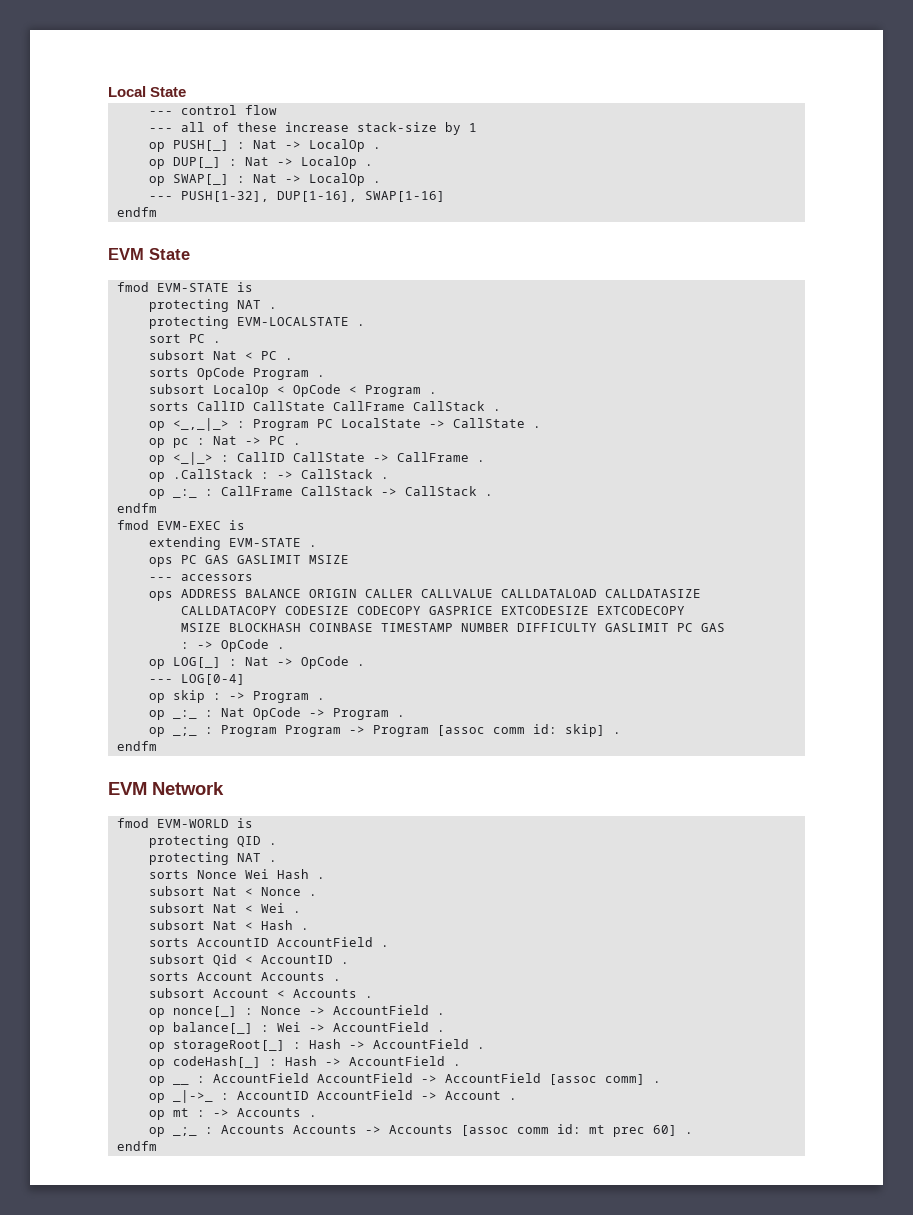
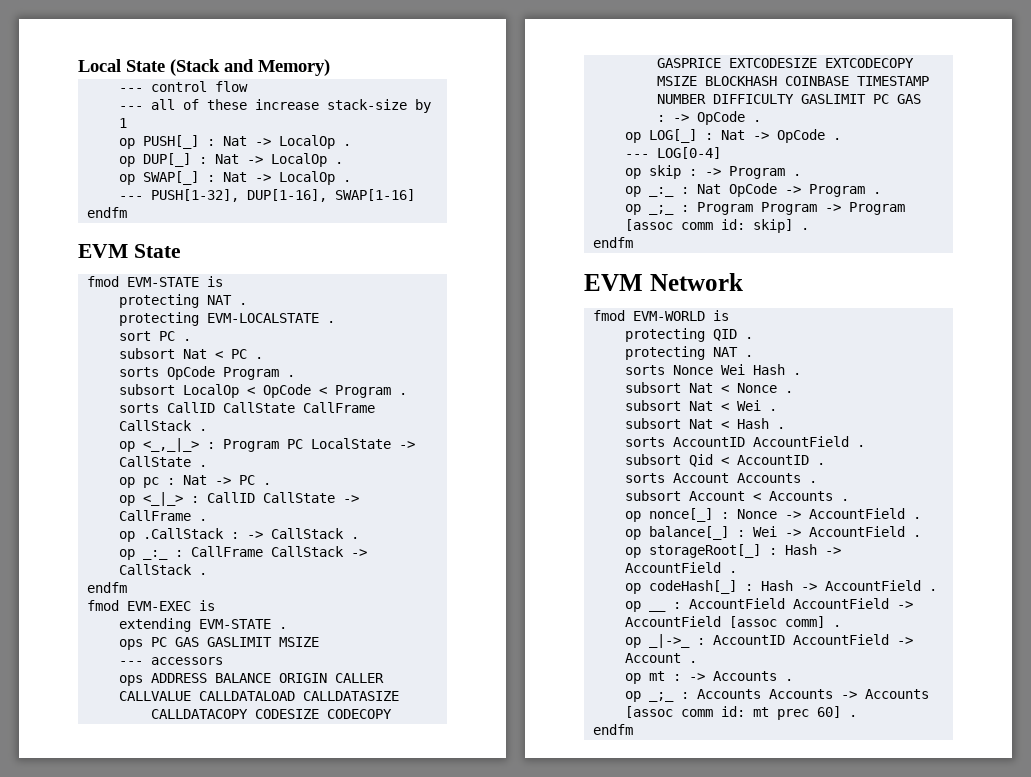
- Local State
+ Local State (Stack and Memory)

